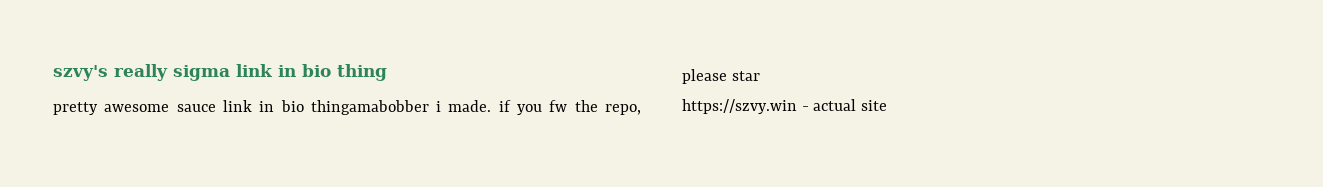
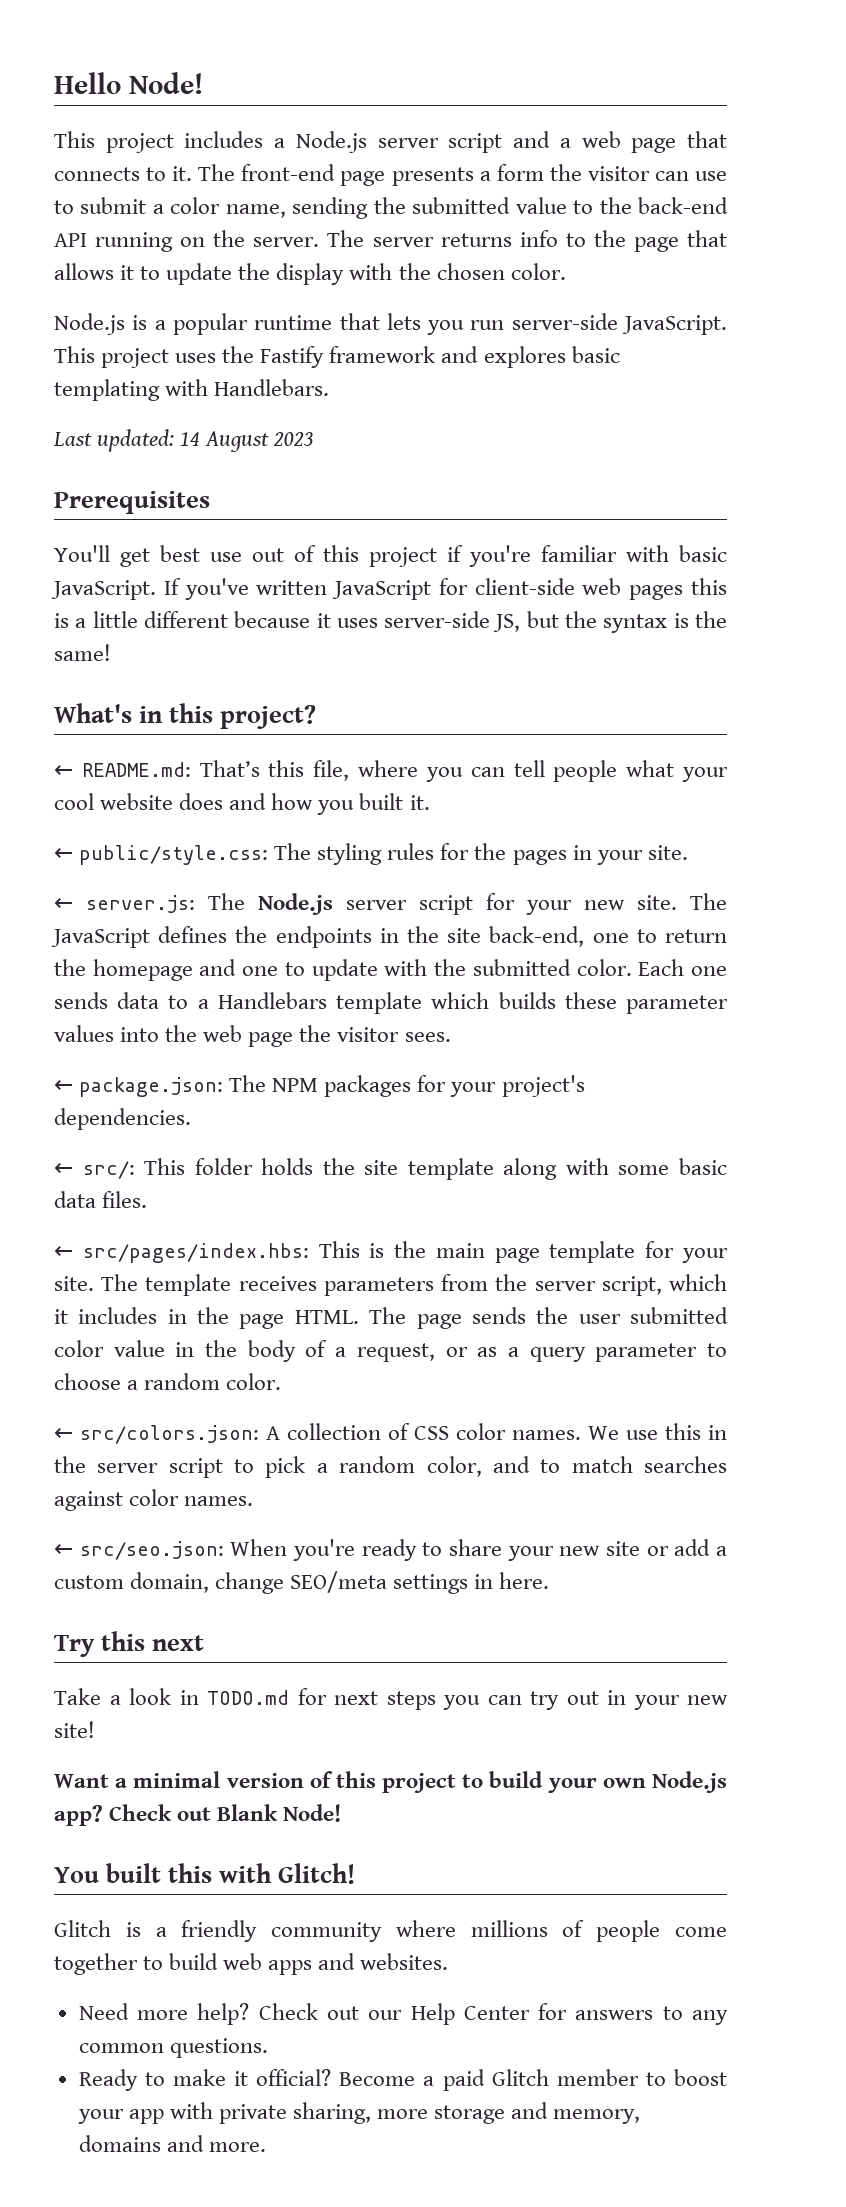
- szvy's really sigma link in bio thing
- pretty awesome sauce link in bio thingamabobber i made. if you fw the repo, please star
- https://szvy.win - actual site
+ Hello Node!
+ This project includes a Node.js server script and a web page that connects to it. The front-end page presents a form the visitor can use to submit a color name, sending the submitted value to the back-end API running on the server. The server returns info to the page that allows it to update the display with the chosen color.
+ Node.js is a popular runtime that lets you run server-side JavaScript. This project uses the Fastify framework and explores basic templating with Handlebars.
+ Last updated: 14 August 2023
+ Prerequisites
+ You'll get best use out of this project if you're familiar with basic JavaScript. If you've written JavaScript for client-side web pages this is a little different because it uses server-side JS, but the syntax is the same!
+ What's in this project?
+ ← README.md: That’s this file, where you can tell people what your cool website does and how you built it.
+ ← public/style.css: The styling rules for the pages in your site.
+ ← server.js: The Node.js server script for your new site. The JavaScript defines the endpoints in the site back-end, one to return the homepage and one to update with the submitted color. Each one sends data to a Handlebars template which builds these parameter values into the web page the visitor sees.
+ ← package.json: The NPM packages for your project's dependencies.
+ ← src/: This folder holds the site template along with some basic data files.
+ ← src/pages/index.hbs: This is the main page template for your site. The template receives parameters from the server script, which it includes in the page HTML. The page sends the user submitted color value in the body of a request, or as a query parameter to choose a random color.
+ ← src/colors.json: A collection of CSS color names. We use this in the server script to pick a random color, and to match searches against color names.
+ ← src/seo.json: When you're ready to share your new site or add a custom domain, change SEO/meta settings in here.
+ Try this next
+ Take a look in TODO.md for next steps you can try out in your new site!
+ Want a minimal version of this project to build your own Node.js app? Check out Blank Node!
+ You built this with Glitch!
+ Glitch is a friendly community where millions of people come together to build web apps and websites.
+ Need more help? Check out our Help Center for answers to any common questions.
+ Ready to make it official? Become a paid Glitch member to boost your app with private sharing, more storage and memory, domains and more.

